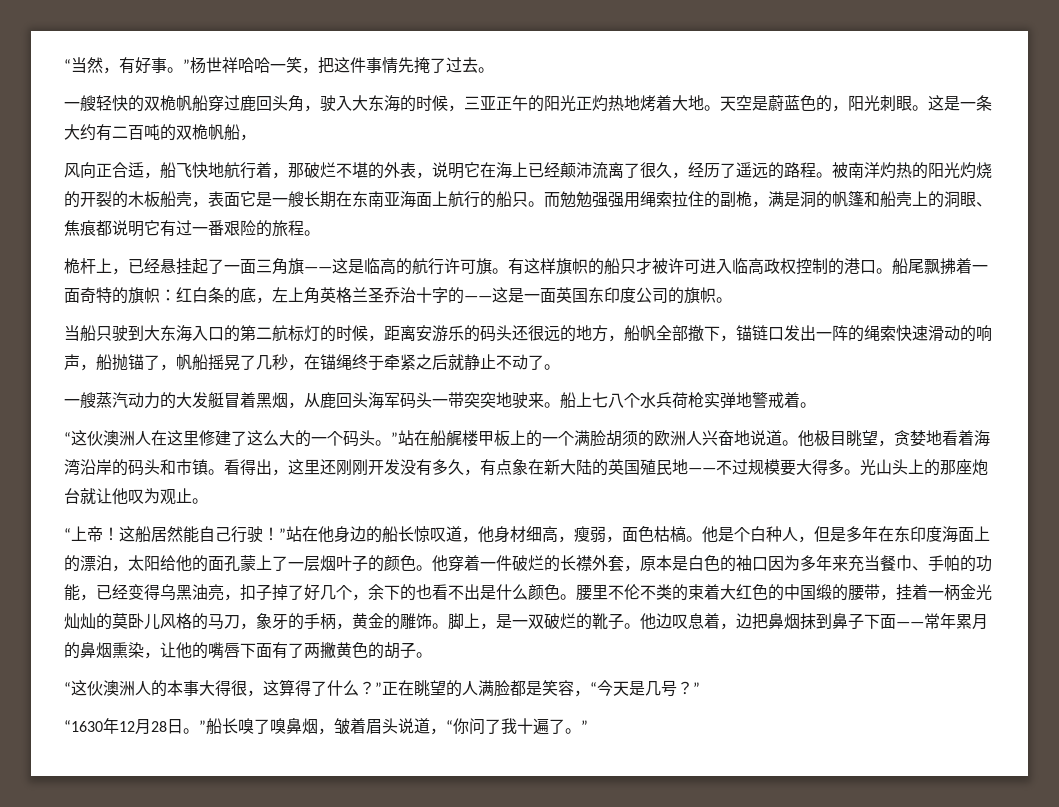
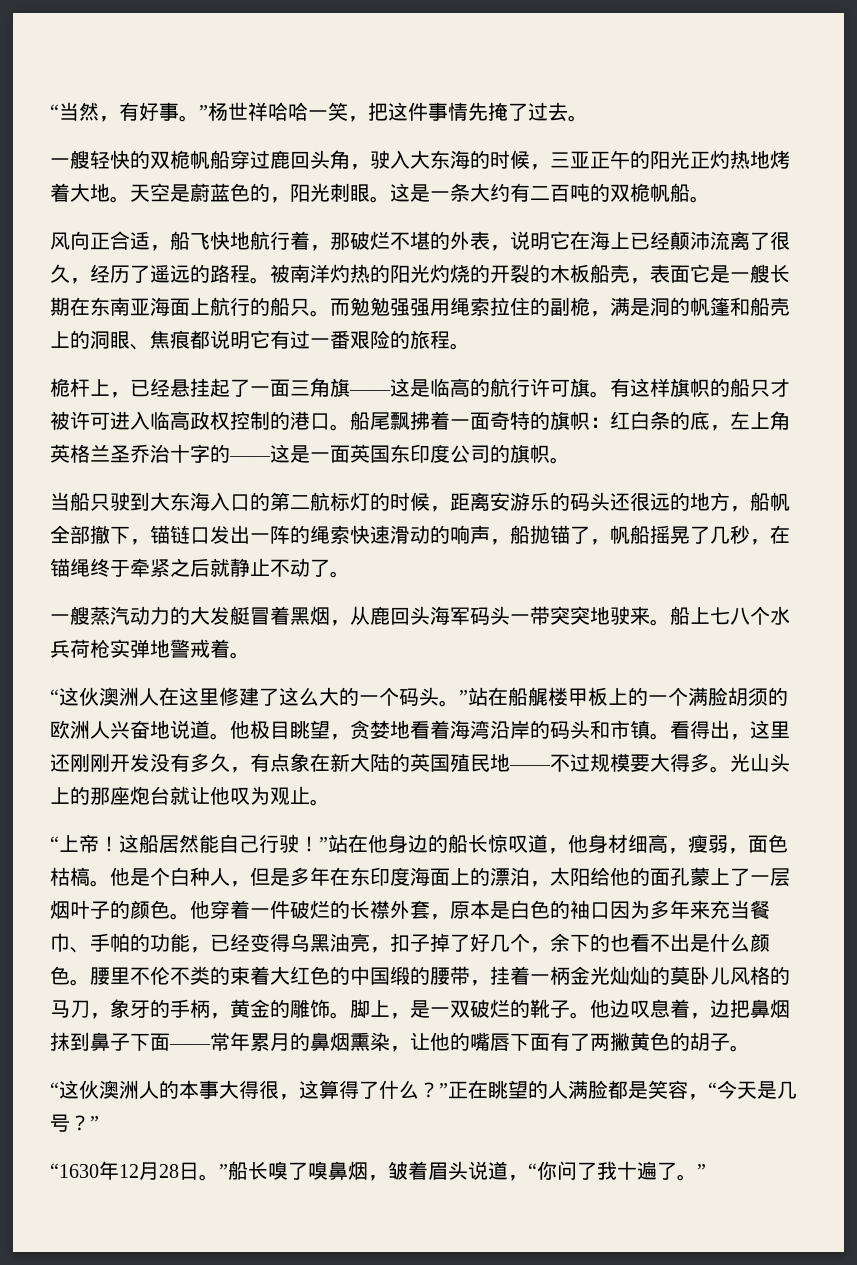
- 这是一条大约有二百吨的双桅帆船，
+ 这是一条大约有二百吨的双桅帆船。

